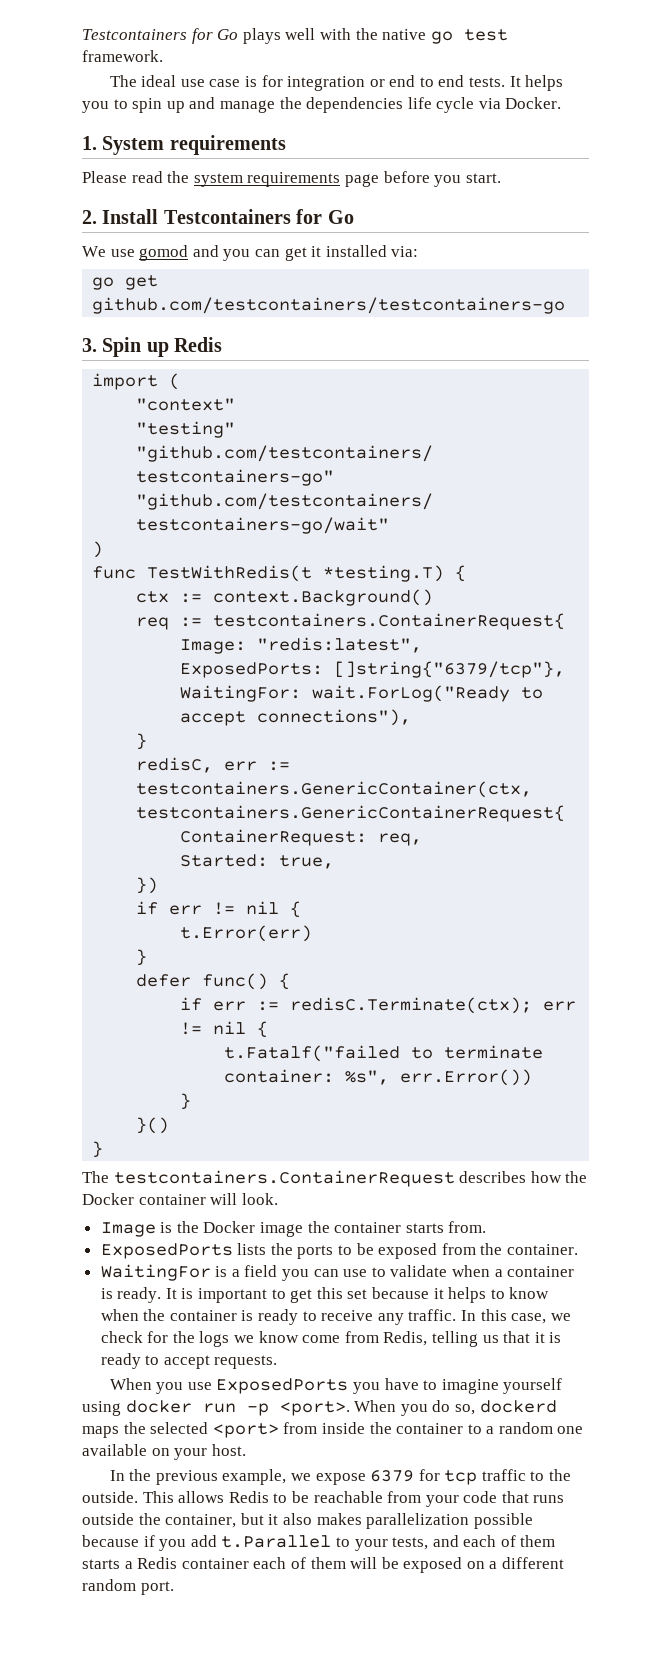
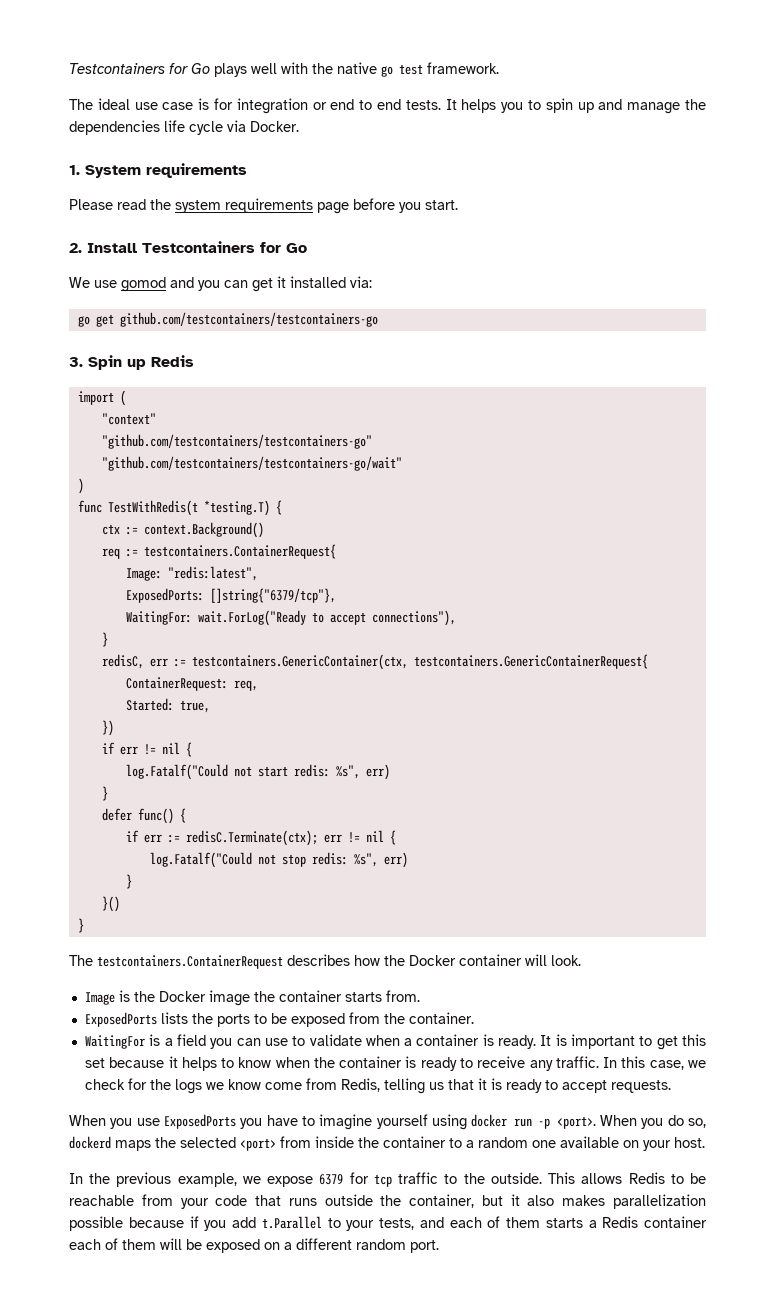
- "testing"
- t.Error(err)
+ log.Fatalf("Could not start redis: %s", err)
- t.Fatalf("failed to terminate container: %s", err.Error())
+ log.Fatalf("Could not stop redis: %s", err)

